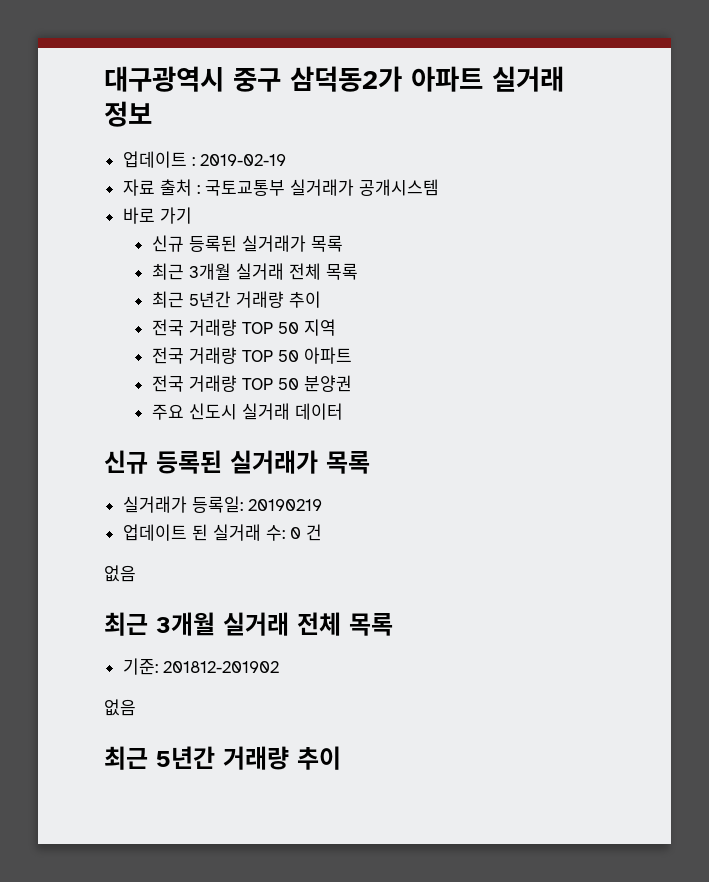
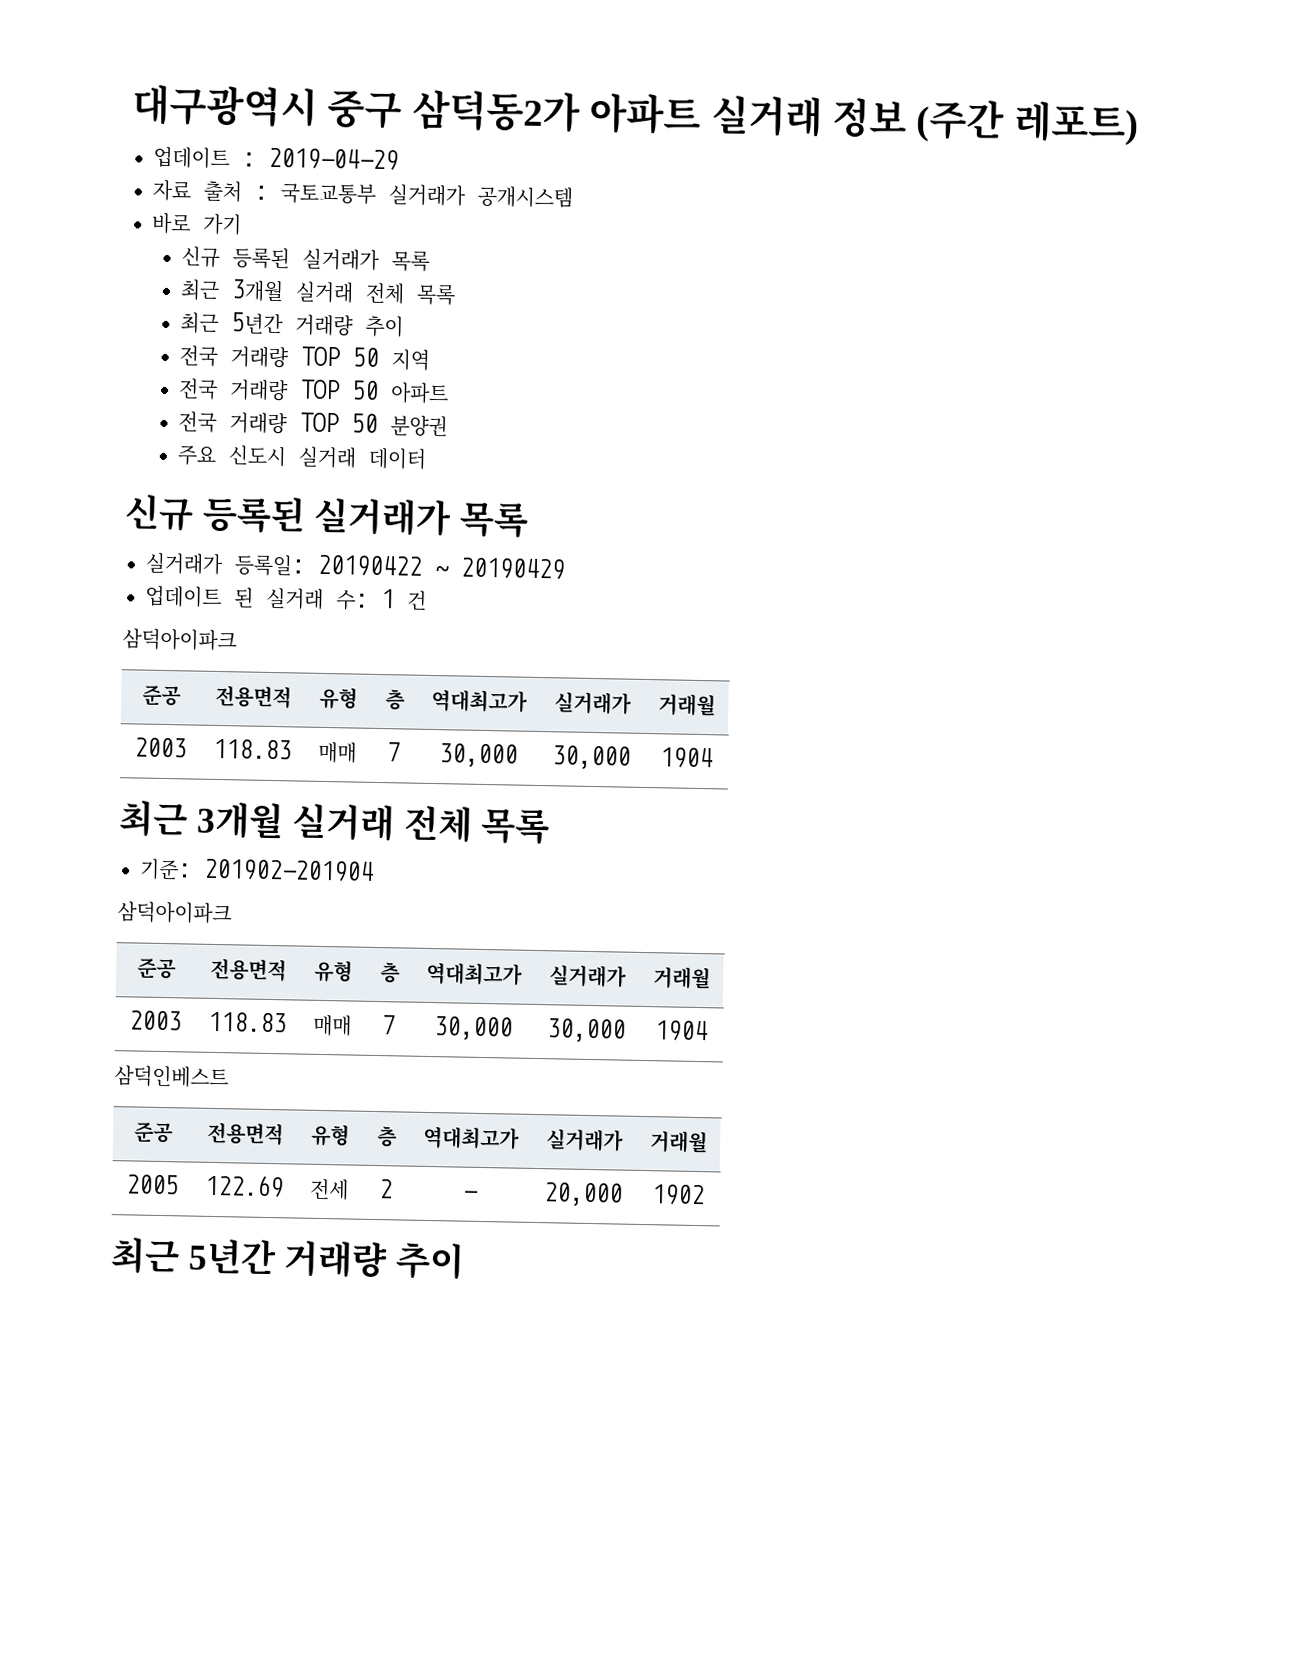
- 대구광역시 중구 삼덕동2가 아파트 실거래 정보
+ 대구광역시 중구 삼덕동2가 아파트 실거래 정보 (주간 레포트)
- 업데이트 : 2019-02-19
+ 업데이트 : 2019-04-29
- 실거래가 등록일: 20190219
+ 실거래가 등록일: 20190422 ~ 20190429
- 업데이트 된 실거래 수: 0 건
- 없음
+ 업데이트 된 실거래 수: 1 건
+ 삼덕아이파크
+ 준공 | 전용면적 | 유형 | 층 | 역대최고가 | 실거래가 | 거래월
+ 2003 | 118.83 | 매매 | 7 | 30,000 | 30,000 | 1904
- 기준: 201812-201902
- 없음
+ 기준: 201902-201904
+ 삼덕아이파크
+ 준공 | 전용면적 | 유형 | 층 | 역대최고가 | 실거래가 | 거래월
+ 2003 | 118.83 | 매매 | 7 | 30,000 | 30,000 | 1904
+ 삼덕인베스트
+ 준공 | 전용면적 | 유형 | 층 | 역대최고가 | 실거래가 | 거래월
+ 2005 | 122.69 | 전세 | 2 | - | 20,000 | 1902

